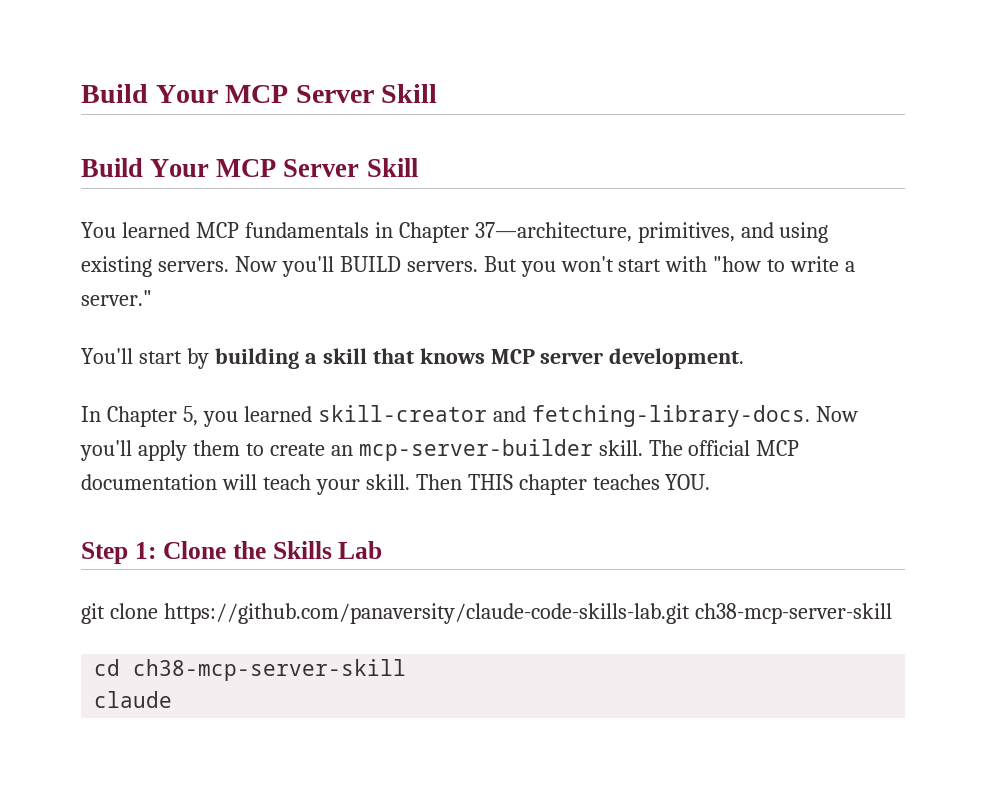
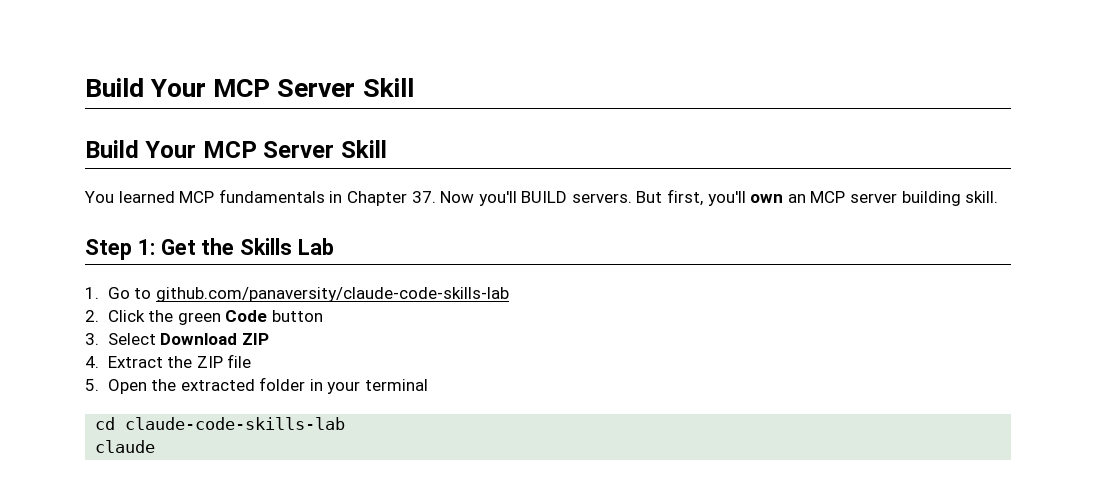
- You learned MCP fundamentals in Chapter 37—architecture, primitives, and using existing servers. Now you'll BUILD servers.
+ You learned MCP fundamentals in Chapter 37. Now you'll BUILD servers.
- But you won't start with "how to write a server."
- You'll start by building a skill that knows MCP server development.
- In Chapter 5, you learned skill-creator and fetching-library-docs. Now you'll apply them to create an mcp-server-builder skill. The official MCP documentation will teach your skill. Then THIS chapter teaches YOU.
+ But first, you'll own an MCP server building skill.
- Step 1: Clone the Skills Lab
+ Step 1: Get the Skills Lab
- git clone https://github.com/panaversity/claude-code-skills-lab.git ch38-mcp-server-skill
+ 1. Go to github.com/panaversity/claude-code-skills-lab
+ 2. Click the green Code button
+ 3. Select Download ZIP
+ 4. Extract the ZIP file
+ 5. Open the extracted folder in your terminal
- cd ch38-mcp-server-skill
+ cd claude-code-skills-lab

